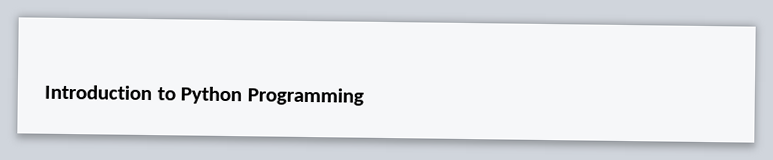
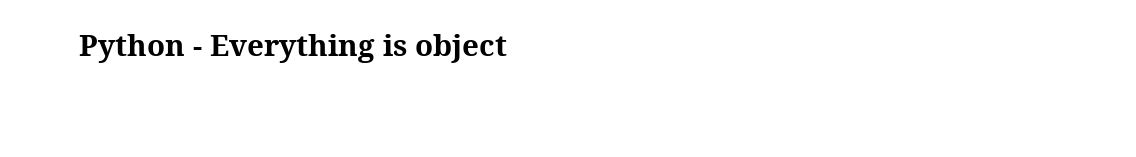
- Introduction to Python Programming
+ Python - Everything is object

